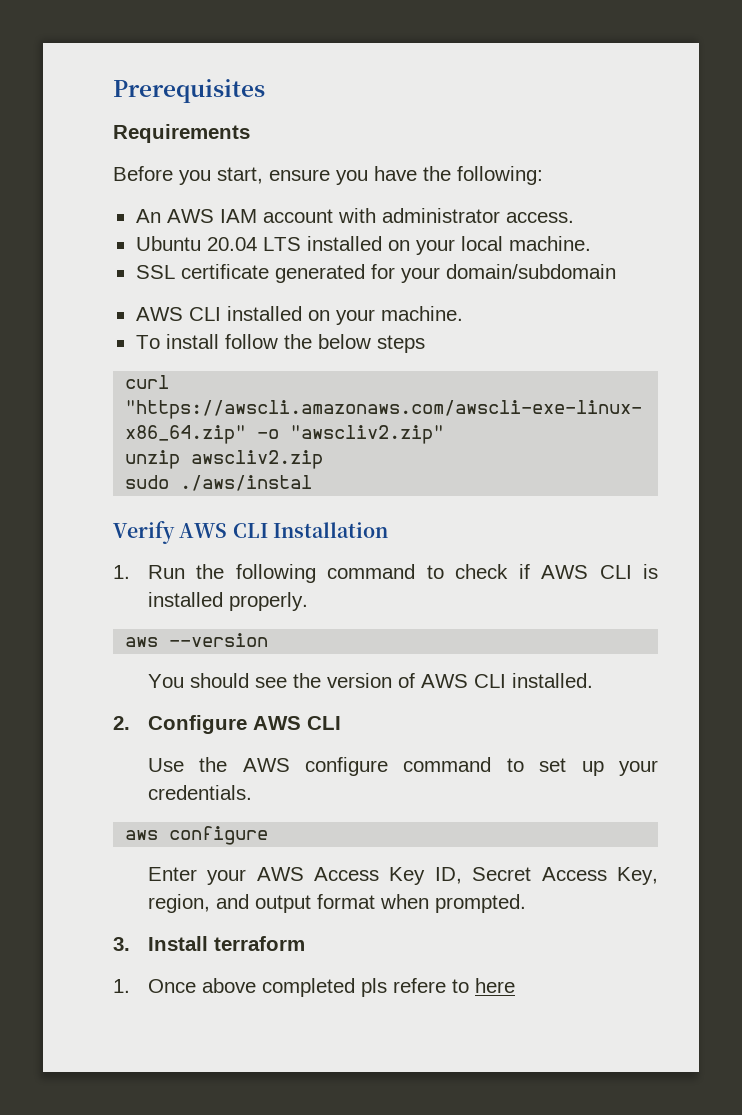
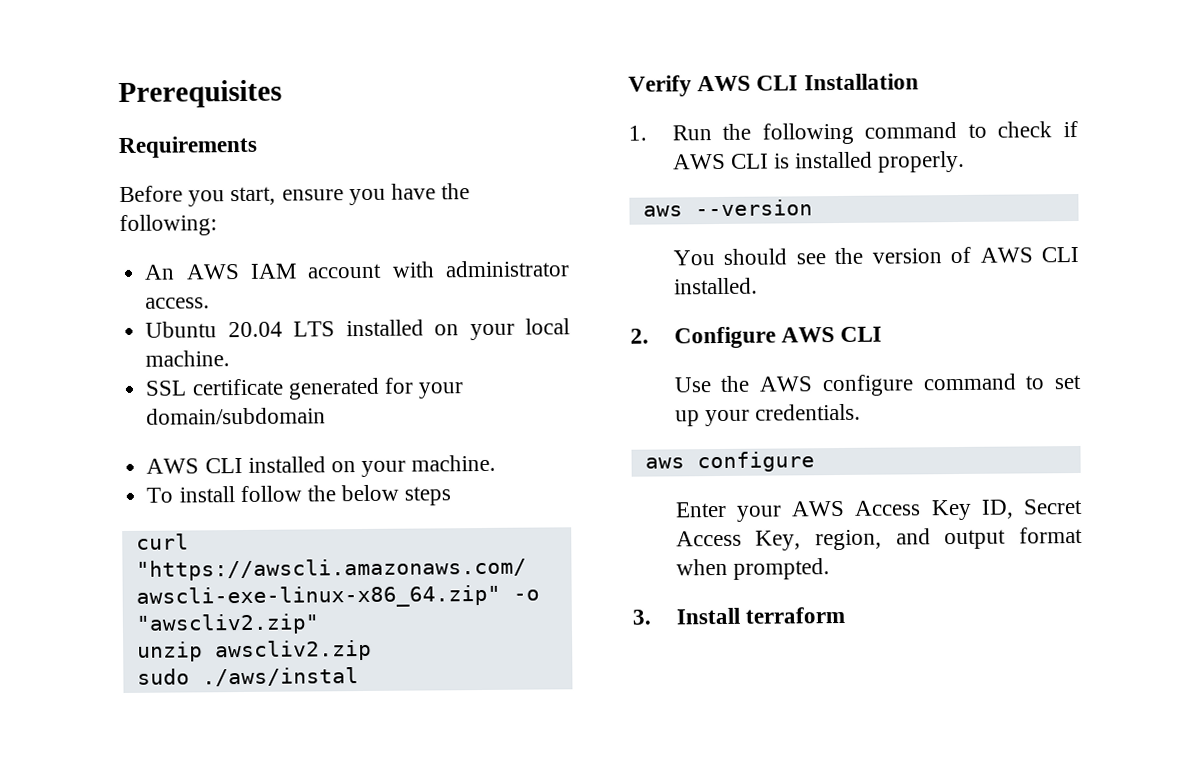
- 1. Once above completed pls refere to here

